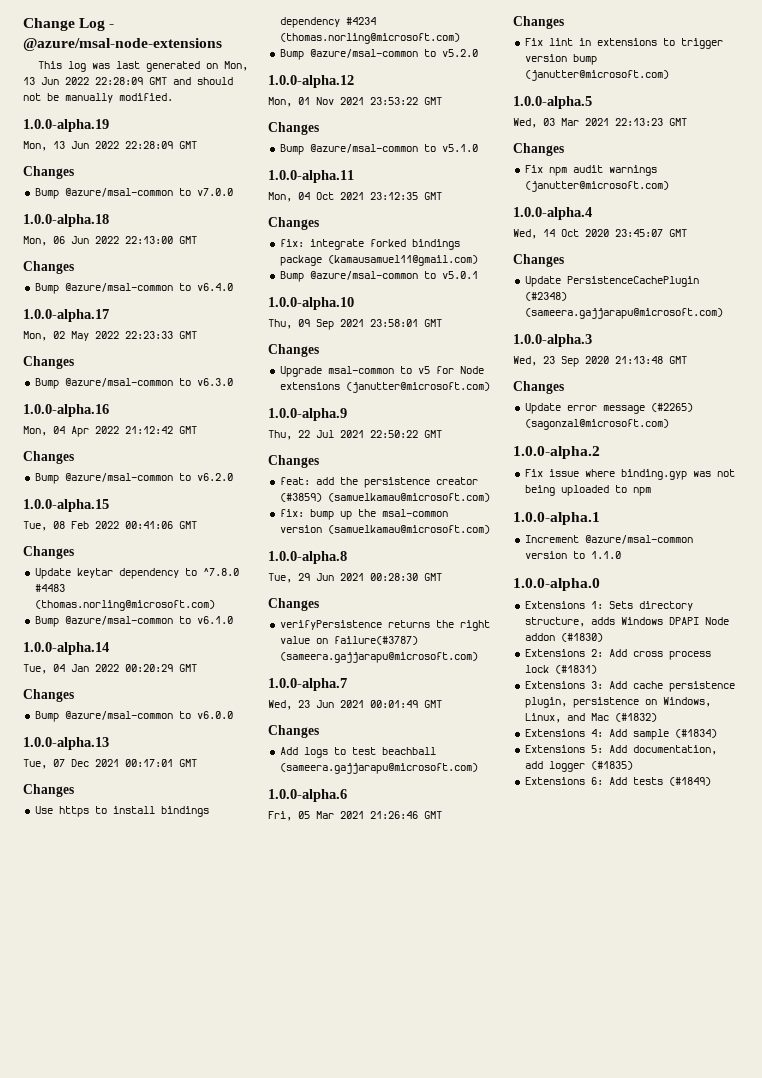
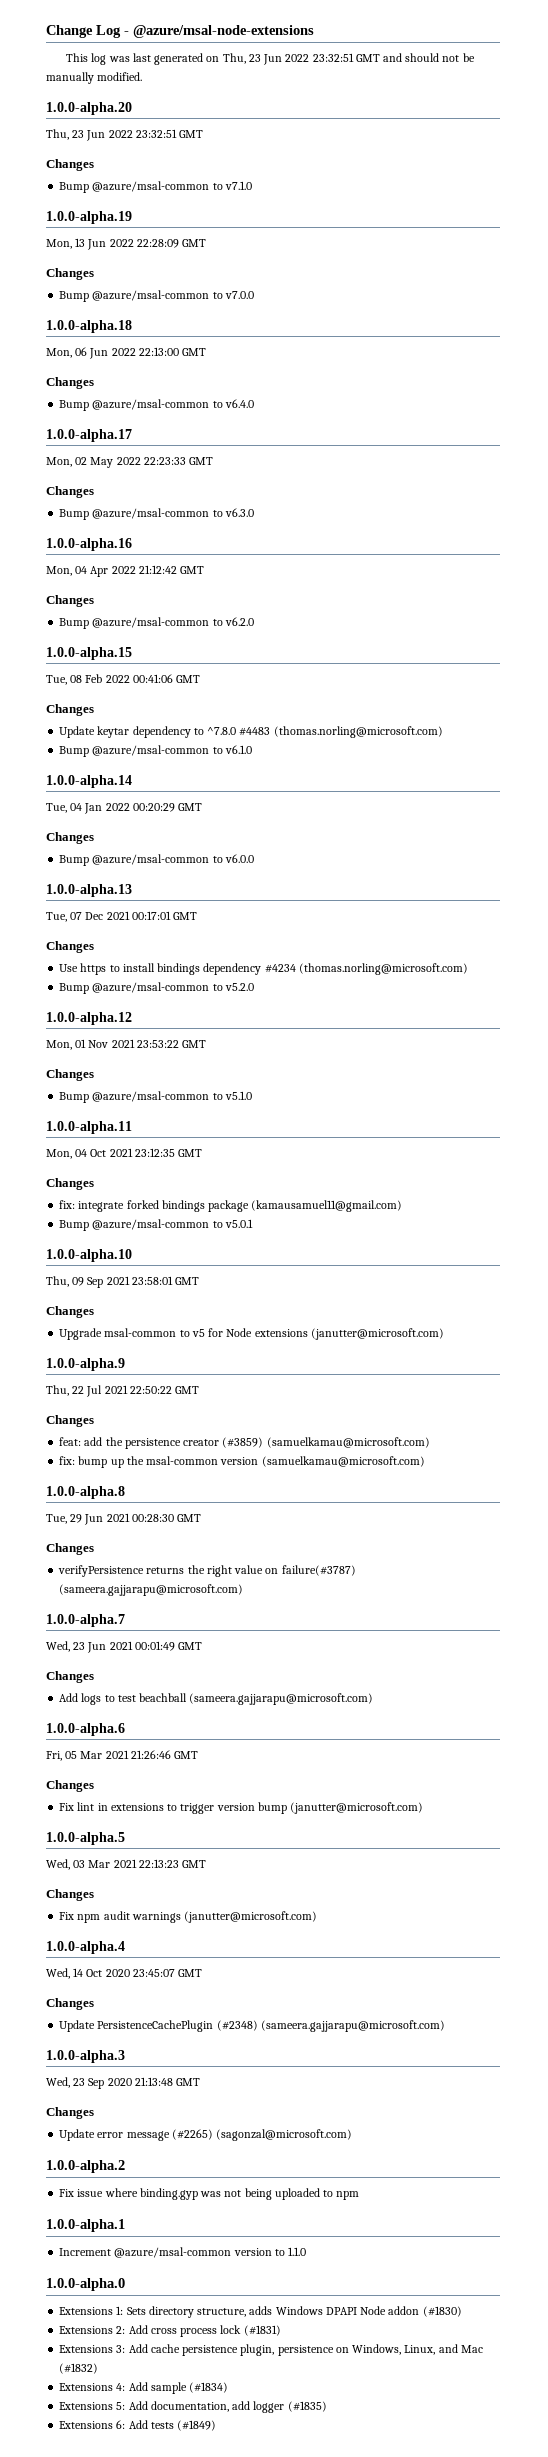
- This log was last generated on Mon, 13 Jun 2022 22:28:09 GMT and should not be manually modified.
+ This log was last generated on Thu, 23 Jun 2022 23:32:51 GMT and should not be manually modified.
+ 1.0.0-alpha.20
+ Thu, 23 Jun 2022 23:32:51 GMT
+ Changes
+ Bump @azure/msal-common to v7.1.0

